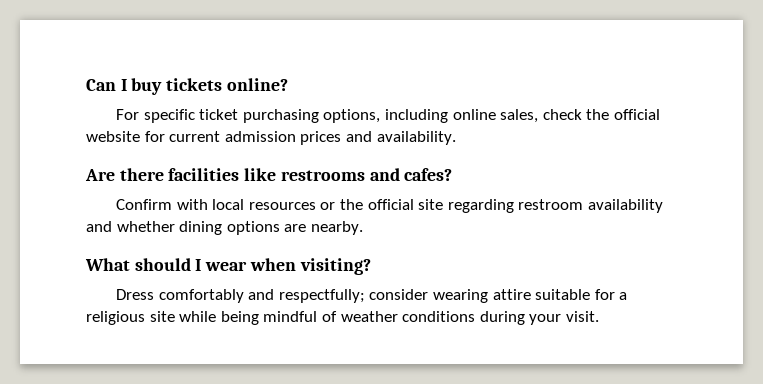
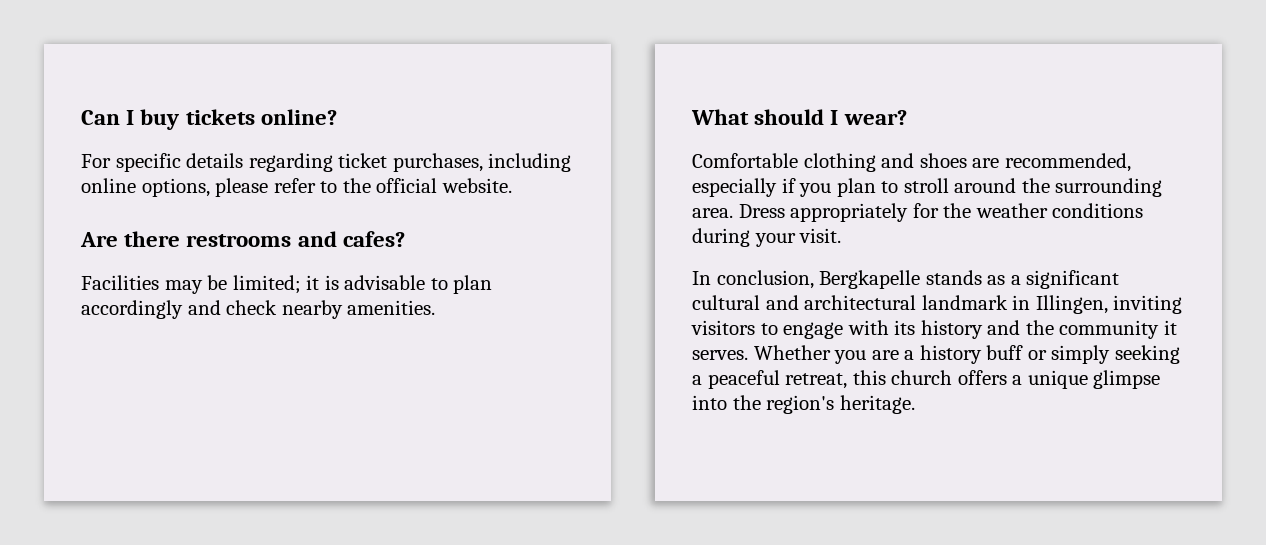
- For specific ticket purchasing options, including online sales, check the official website for current admission prices and availability.
+ For specific details regarding ticket purchases, including online options, please refer to the official website.
- Are there facilities like restrooms and cafes?
+ Are there restrooms and cafes?
- Confirm with local resources or the official site regarding restroom availability and whether dining options are nearby.
- What should I wear when visiting?
- Dress comfortably and respectfully; consider wearing attire suitable for a religious site while being mindful of weather conditions during your visit.
+ Facilities may be limited; it is advisable to plan accordingly and check nearby amenities.
+ What should I wear?
+ Comfortable clothing and shoes are recommended, especially if you plan to stroll around the surrounding area. Dress appropriately for the weather conditions during your visit.
+ In conclusion, Bergkapelle stands as a significant cultural and architectural landmark in Illingen, inviting visitors to engage with its history and the community it serves. Whether you are a history buff or simply seeking a peaceful retreat, this church offers a unique glimpse into the region's heritage.

